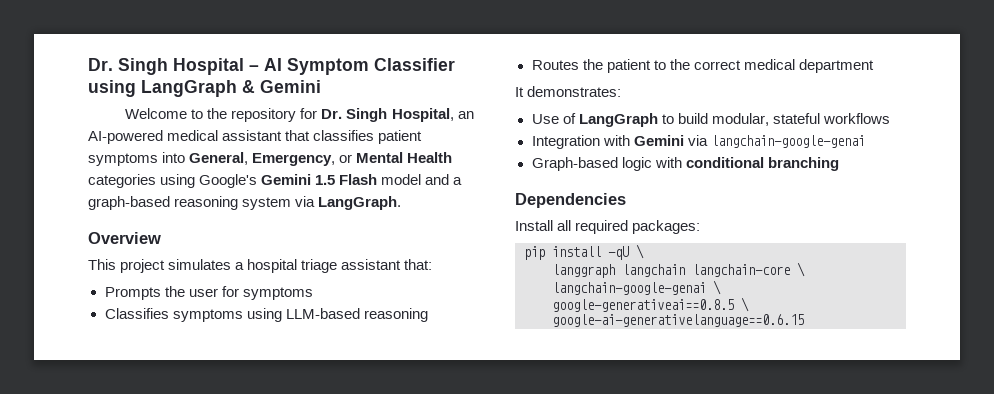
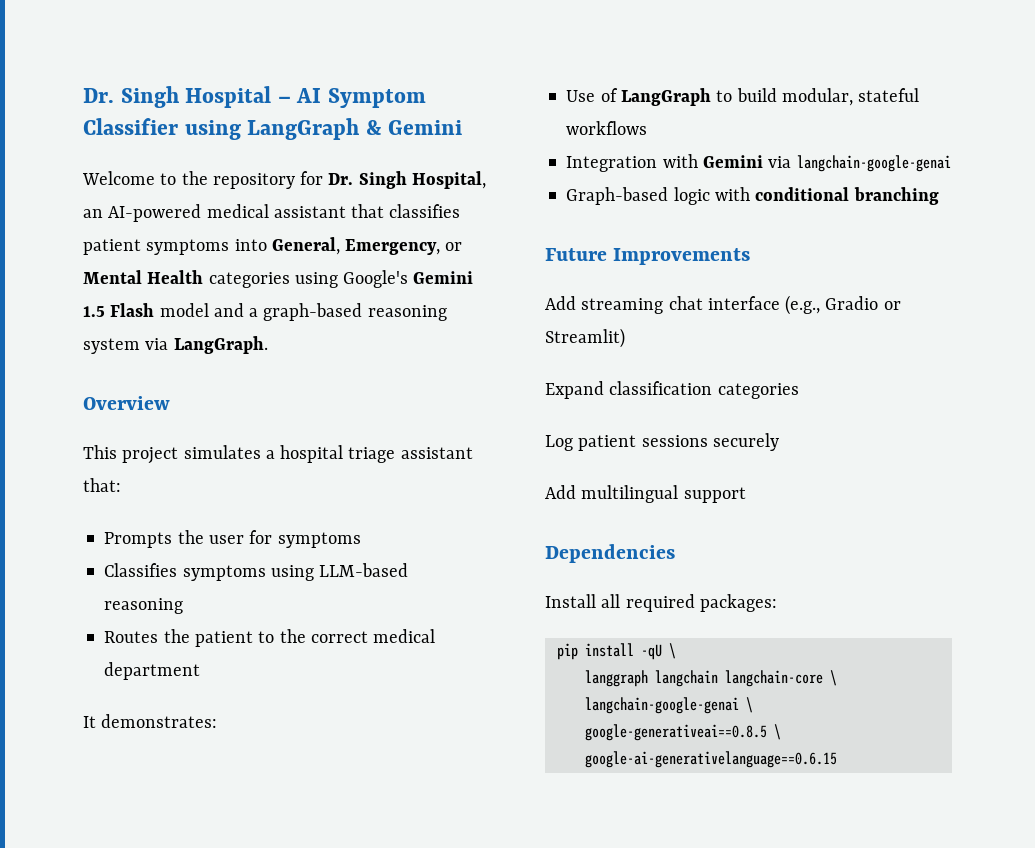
+ Future Improvements
+ Add streaming chat interface (e.g., Gradio or Streamlit)
+ Expand classification categories
+ Log patient sessions securely
+ Add multilingual support

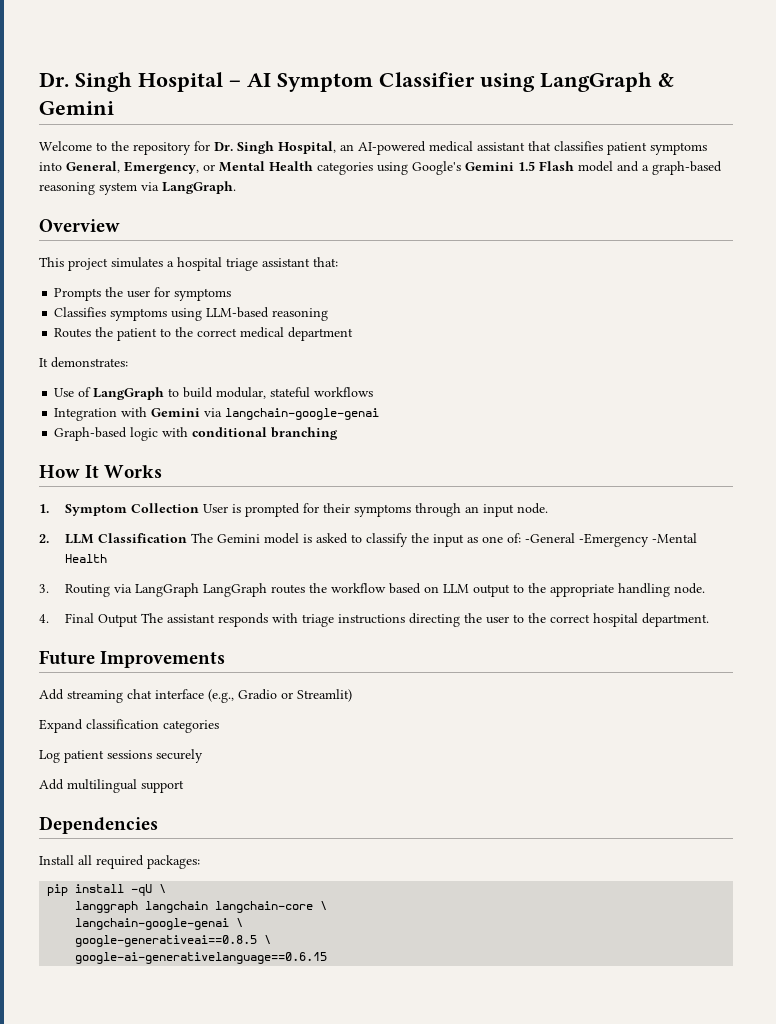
+ How It Works
+ 1. Symptom Collection User is prompted for their symptoms through an input node.
+ 2. LLM Classification The Gemini model is asked to classify the input as one of: -General -Emergency -Mental Health
+ 3. Routing via LangGraph LangGraph routes the workflow based on LLM output to the appropriate handling node.
+ 4. Final Output The assistant responds with triage instructions directing the user to the correct hospital department.

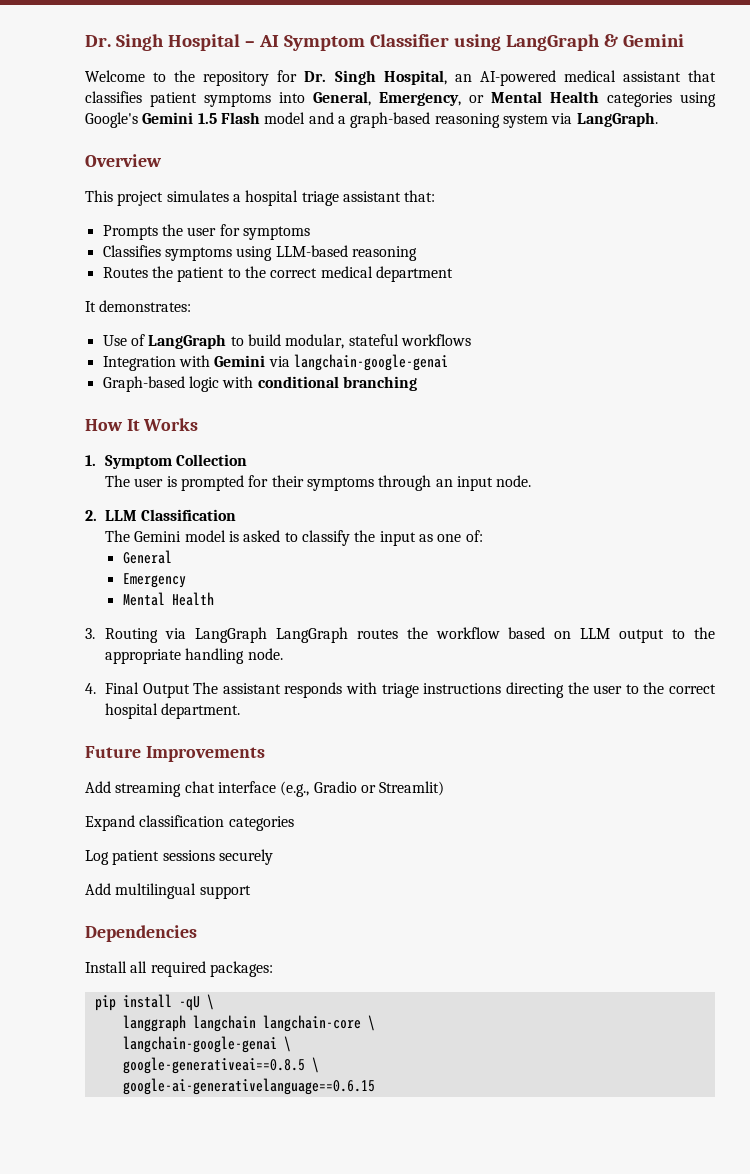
- 1. Symptom Collection User is prompted for their symptoms through an input node.
+ 1. Symptom Collection
+ The user is prompted for their symptoms through an input node.
- 2. LLM Classification The Gemini model is asked to classify the input as one of: -General -Emergency -Mental Health
+ 2. LLM Classification
+ The Gemini model is asked to classify the input as one of:
+ General
+ Emergency
+ Mental Health

